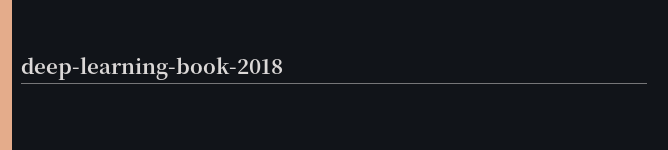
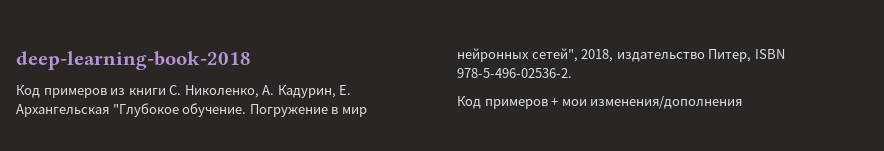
+ Код примеров из книги С. Николенко, А. Кадурин, Е. Архангельская "Глубокое обучение. Погружение в мир нейронных сетей", 2018, издательство Питер, ISBN 978-5-496-02536-2.
+ Код примеров + мои изменения/дополнения

